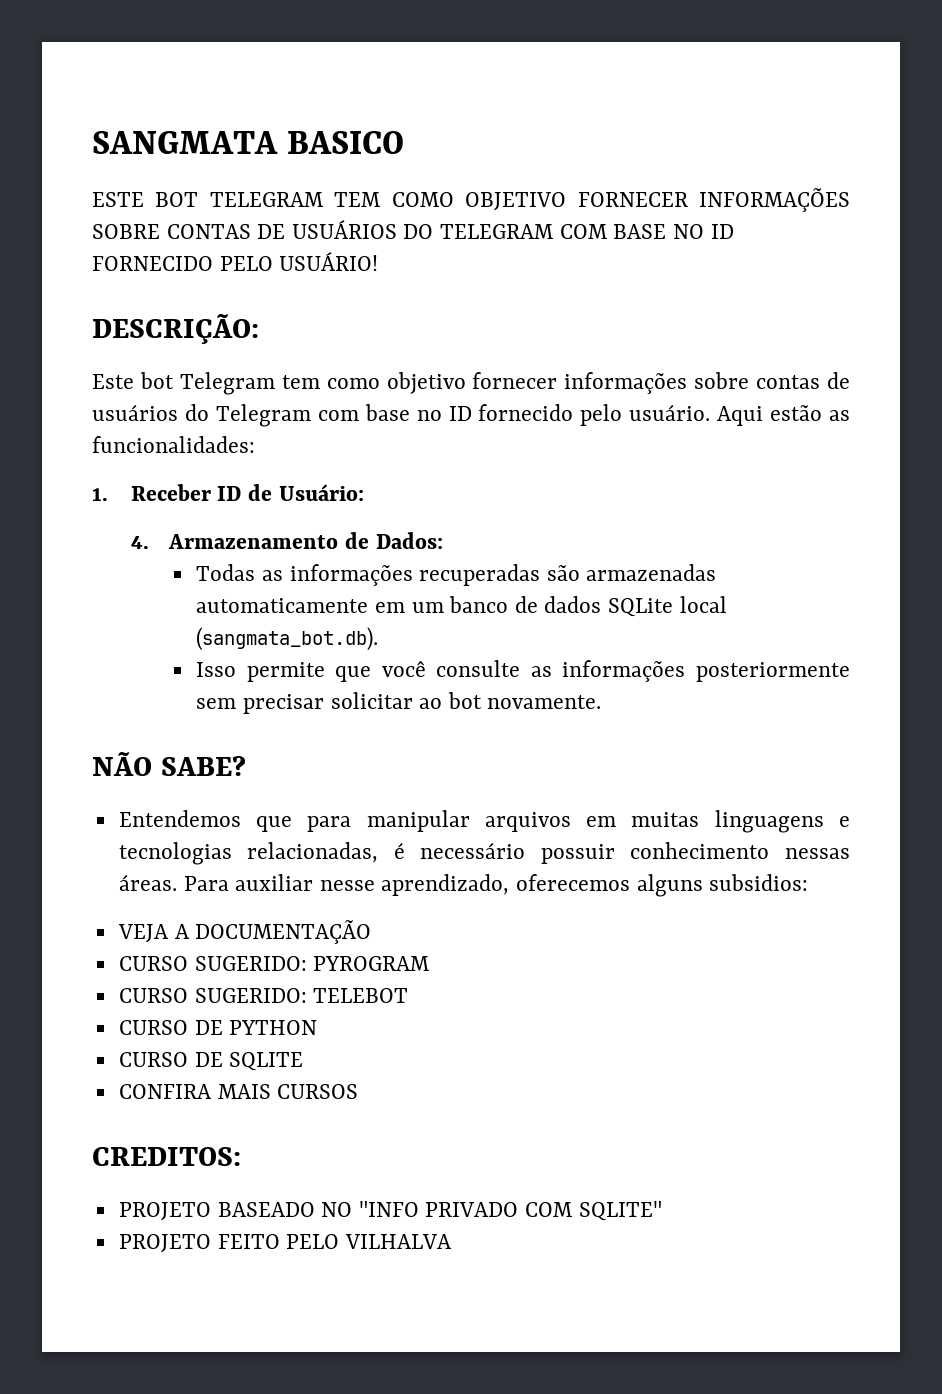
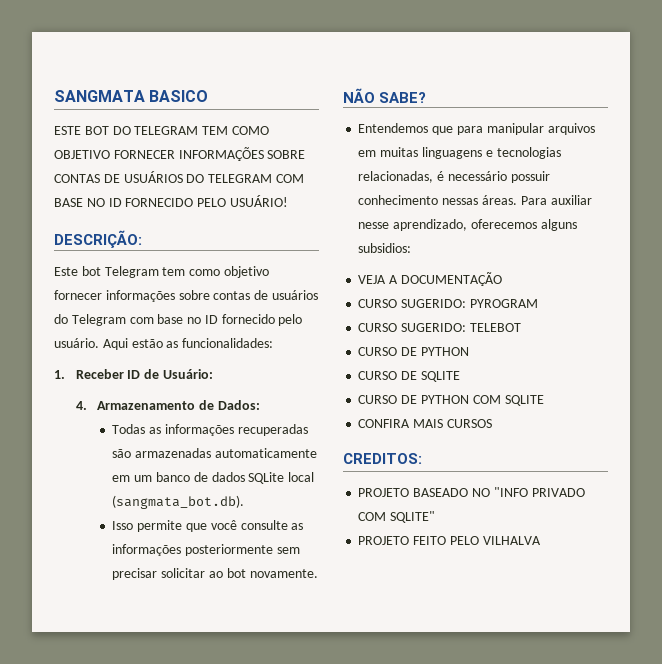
- ESTE BOT TELEGRAM TEM COMO OBJETIVO FORNECER INFORMAÇÕES SOBRE CONTAS DE USUÁRIOS DO TELEGRAM COM BASE NO ID FORNECIDO PELO USUÁRIO!
+ ESTE BOT DO TELEGRAM TEM COMO OBJETIVO FORNECER INFORMAÇÕES SOBRE CONTAS DE USUÁRIOS DO TELEGRAM COM BASE NO ID FORNECIDO PELO USUÁRIO!
+ CURSO DE PYTHON COM SQLITE

